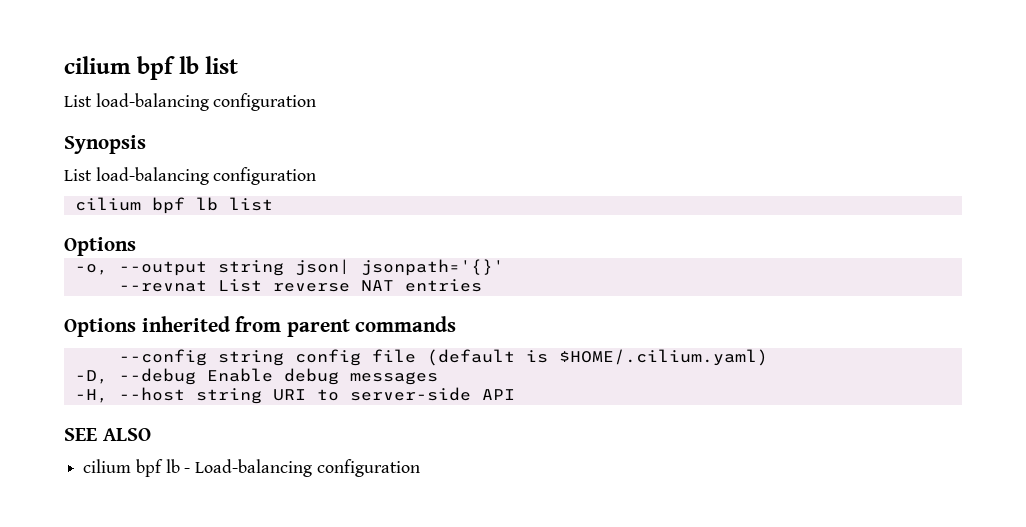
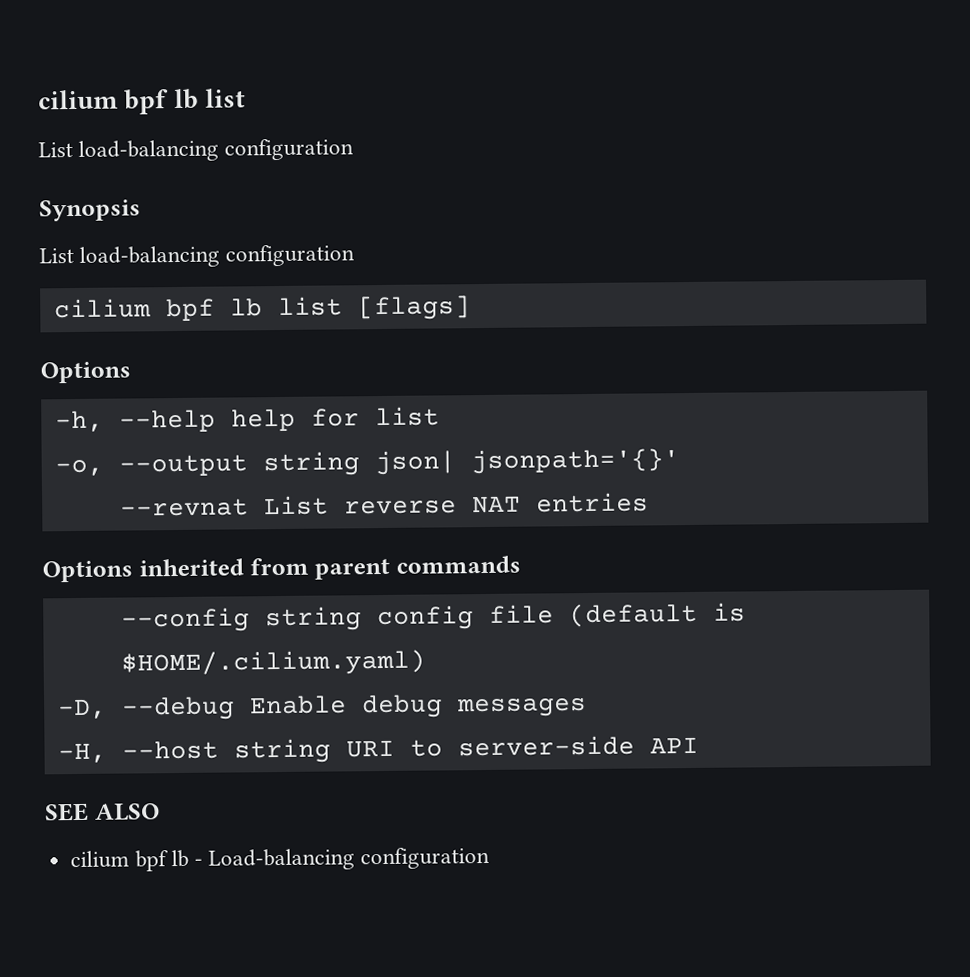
  Synopsis
  List load-balancing configuration
- cilium bpf lb list
+ cilium bpf lb list [flags]
  Options
+ -h, --help help for list

